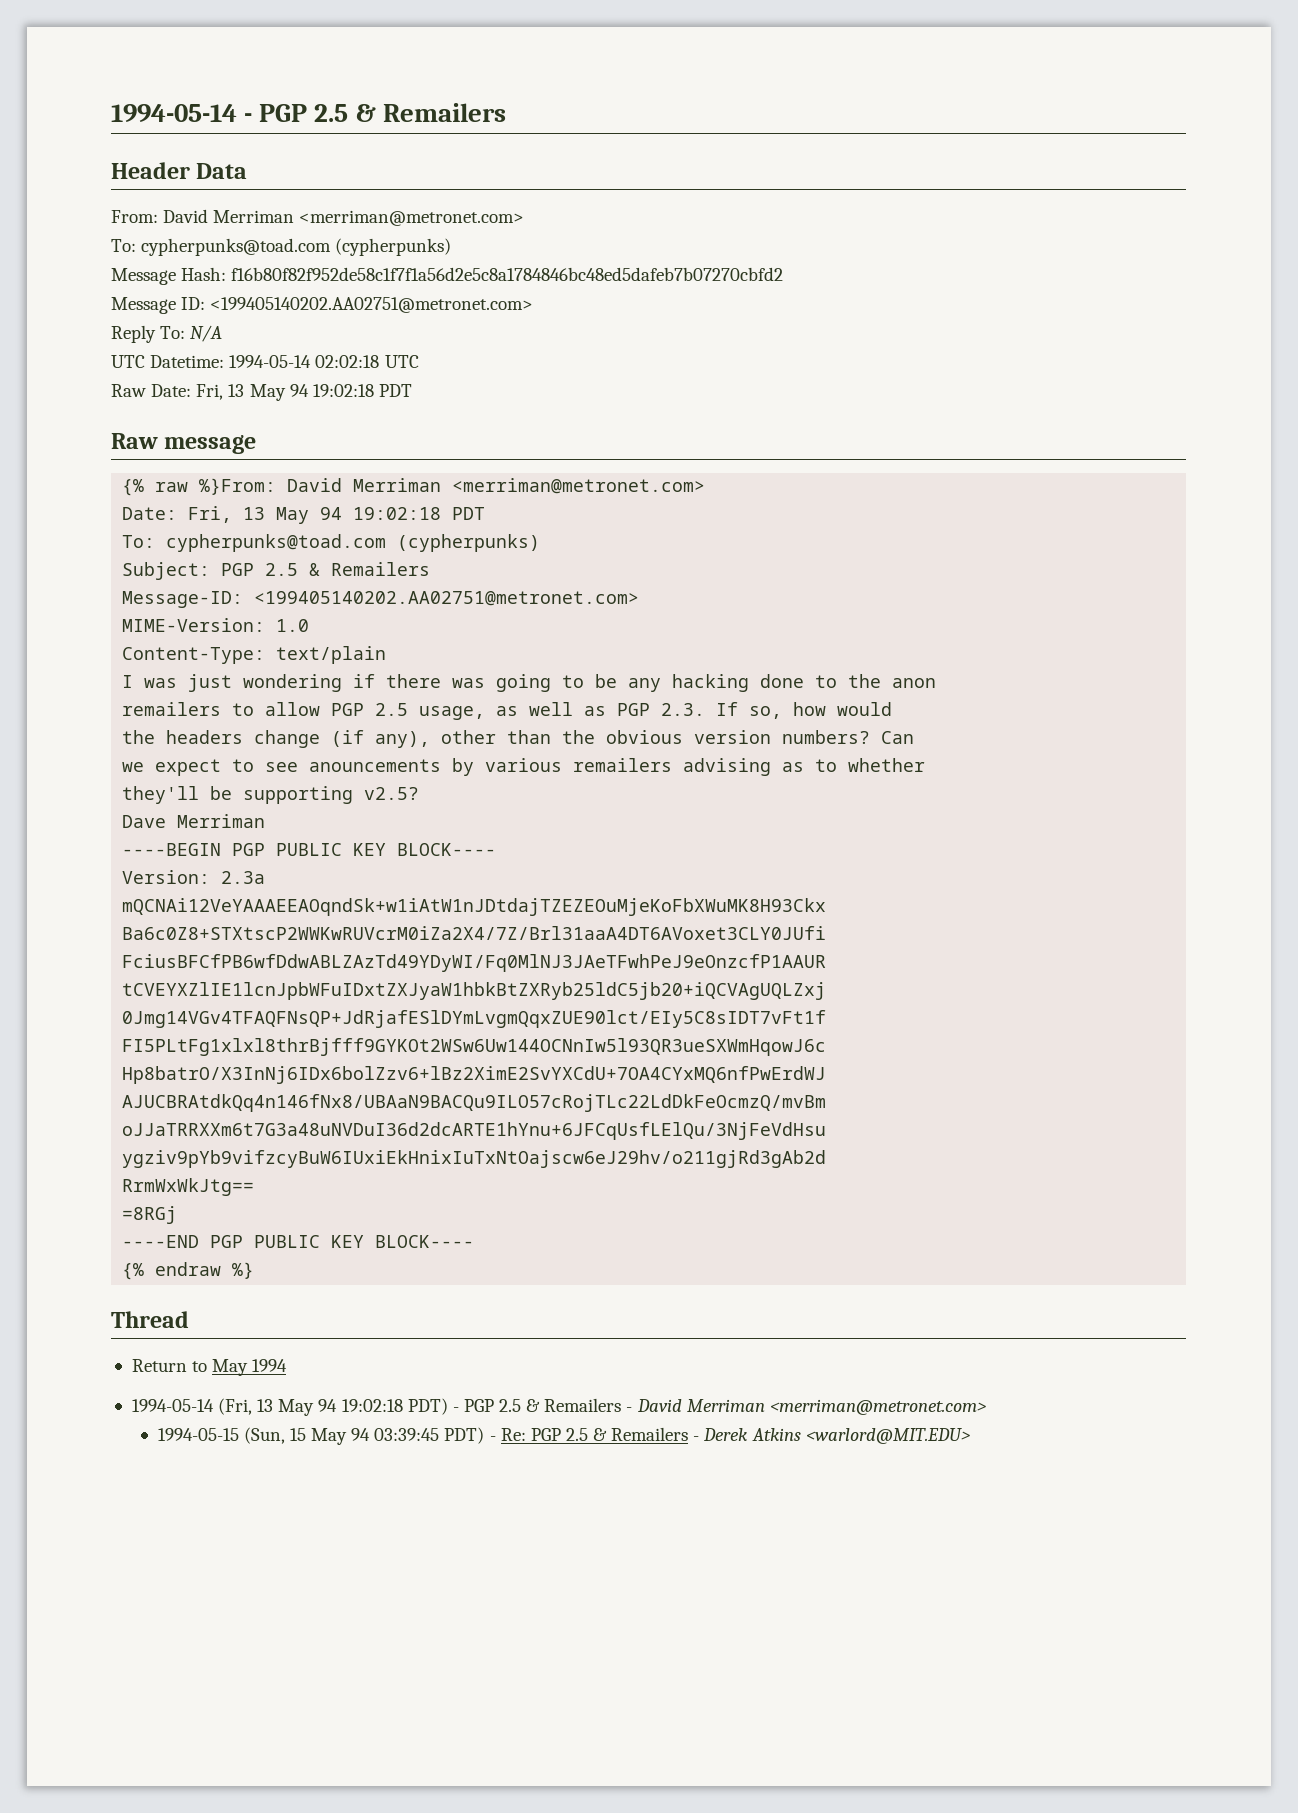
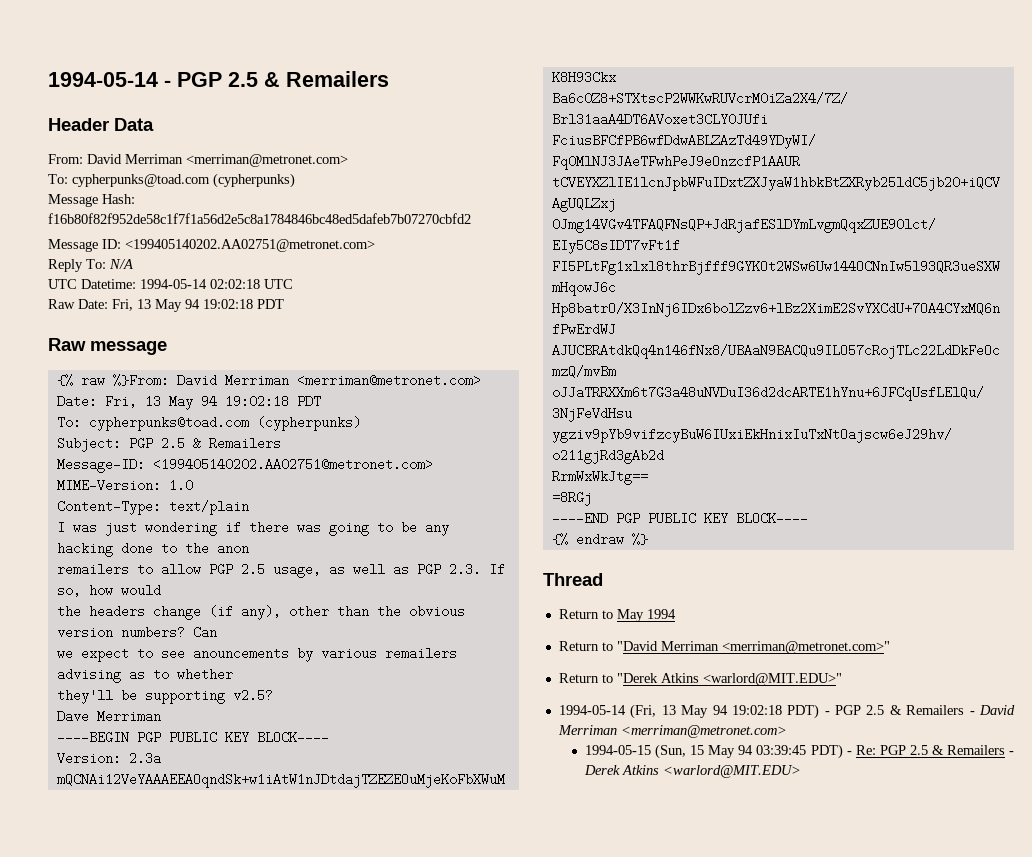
+ Return to "David Merriman <merriman@metronet.com>"
+ Return to "Derek Atkins <warlord@MIT.EDU>"

